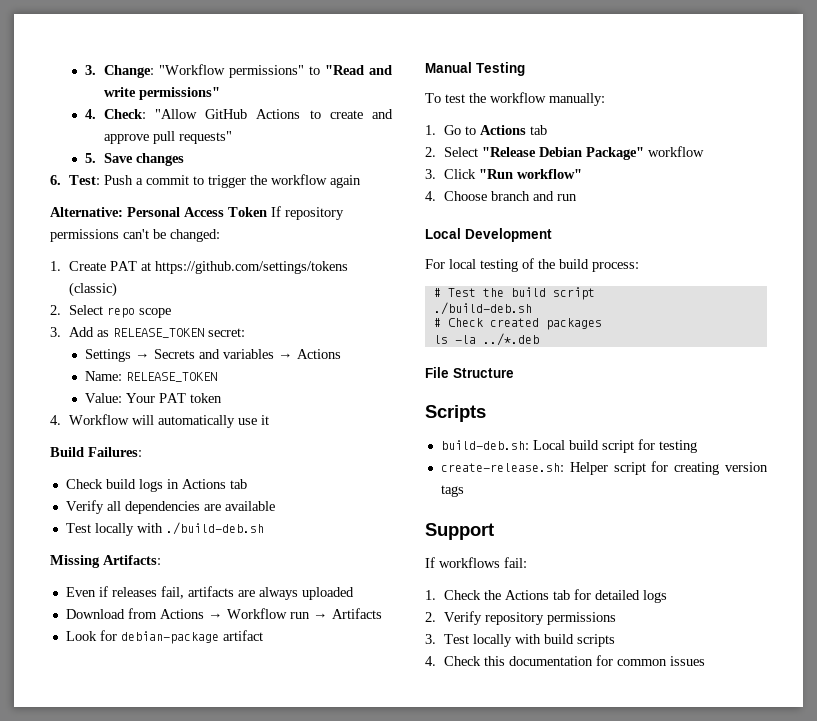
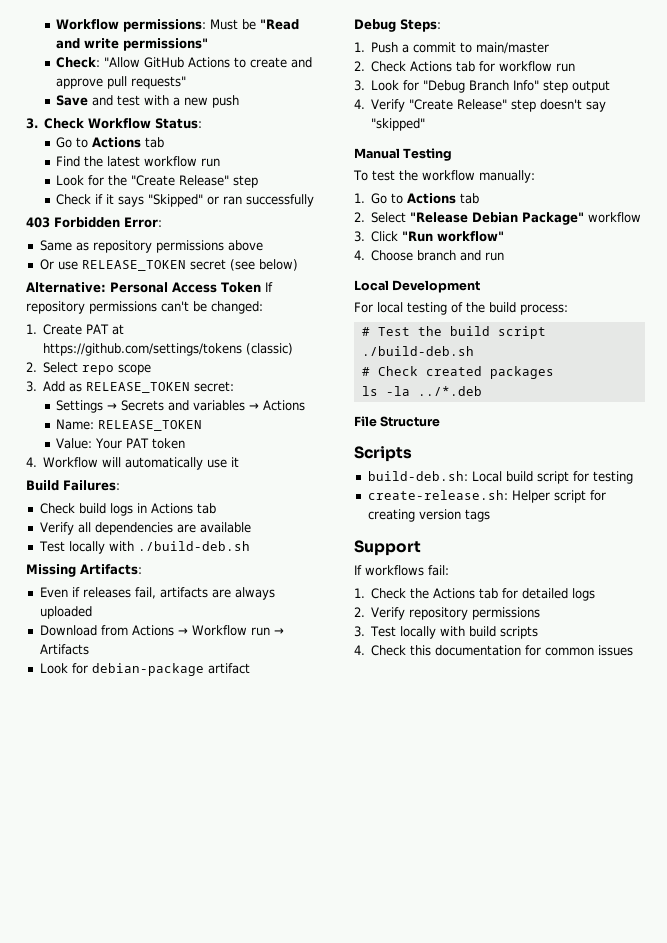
- 3. Change: "Workflow permissions" to "Read and write permissions"
+ Workflow permissions: Must be "Read and write permissions"
- 4. Check: "Allow GitHub Actions to create and approve pull requests"
+ Check: "Allow GitHub Actions to create and approve pull requests"
- 5. Save changes
- 6. Test: Push a commit to trigger the workflow again
+ Save and test with a new push
+ 3. Check Workflow Status:
+ Go to Actions tab
+ Find the latest workflow run
+ Look for the "Create Release" step
+ Check if it says "Skipped" or ran successfully
+ 403 Forbidden Error:
+ Same as repository permissions above
+ Or use RELEASE_TOKEN secret (see below)
+ Debug Steps:
+ 1. Push a commit to main/master
+ 2. Check Actions tab for workflow run
+ 3. Look for "Debug Branch Info" step output
+ 4. Verify "Create Release" step doesn't say "skipped"

